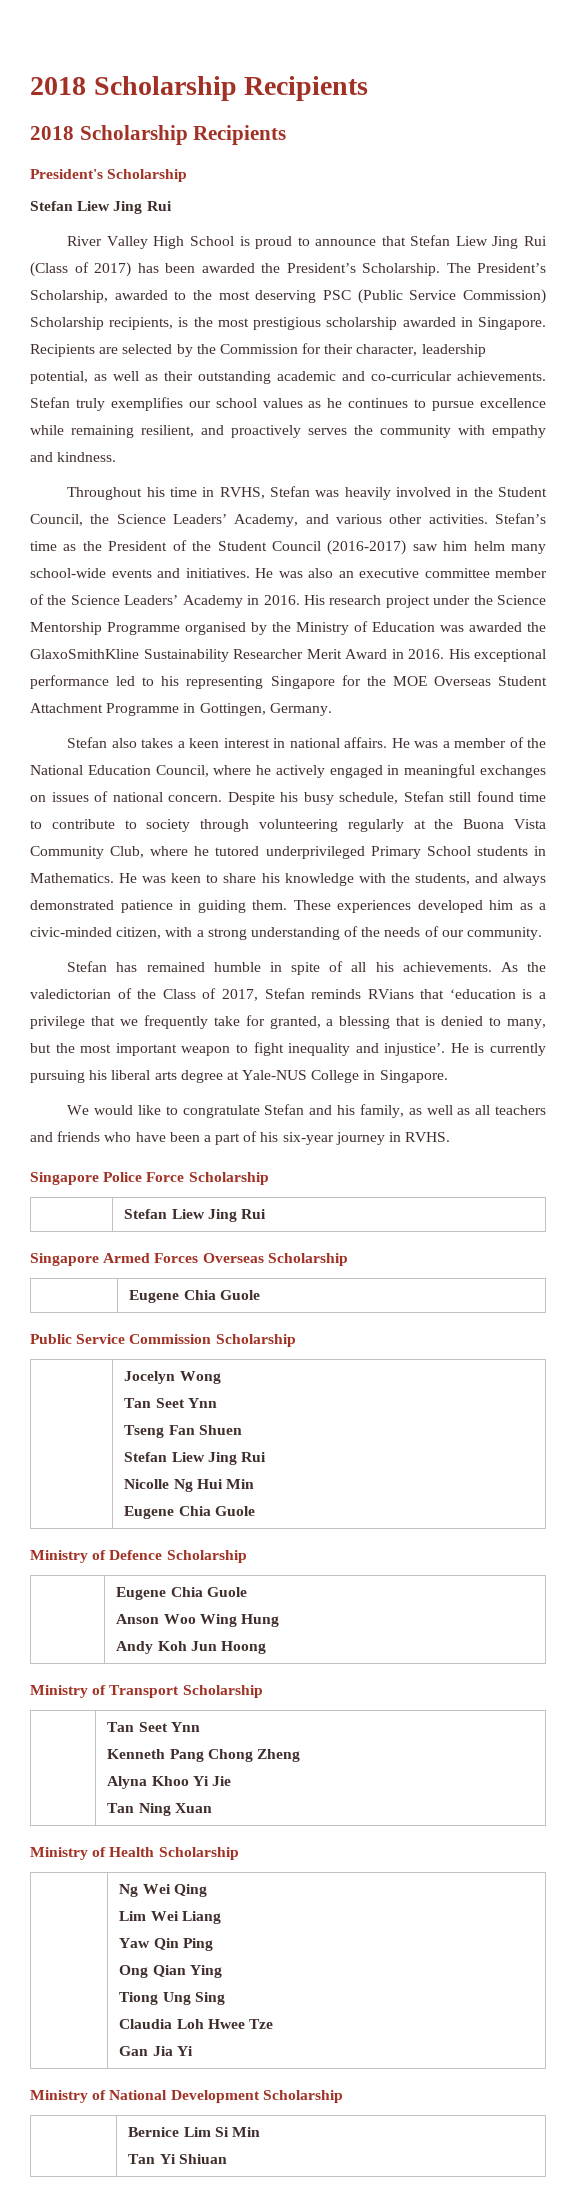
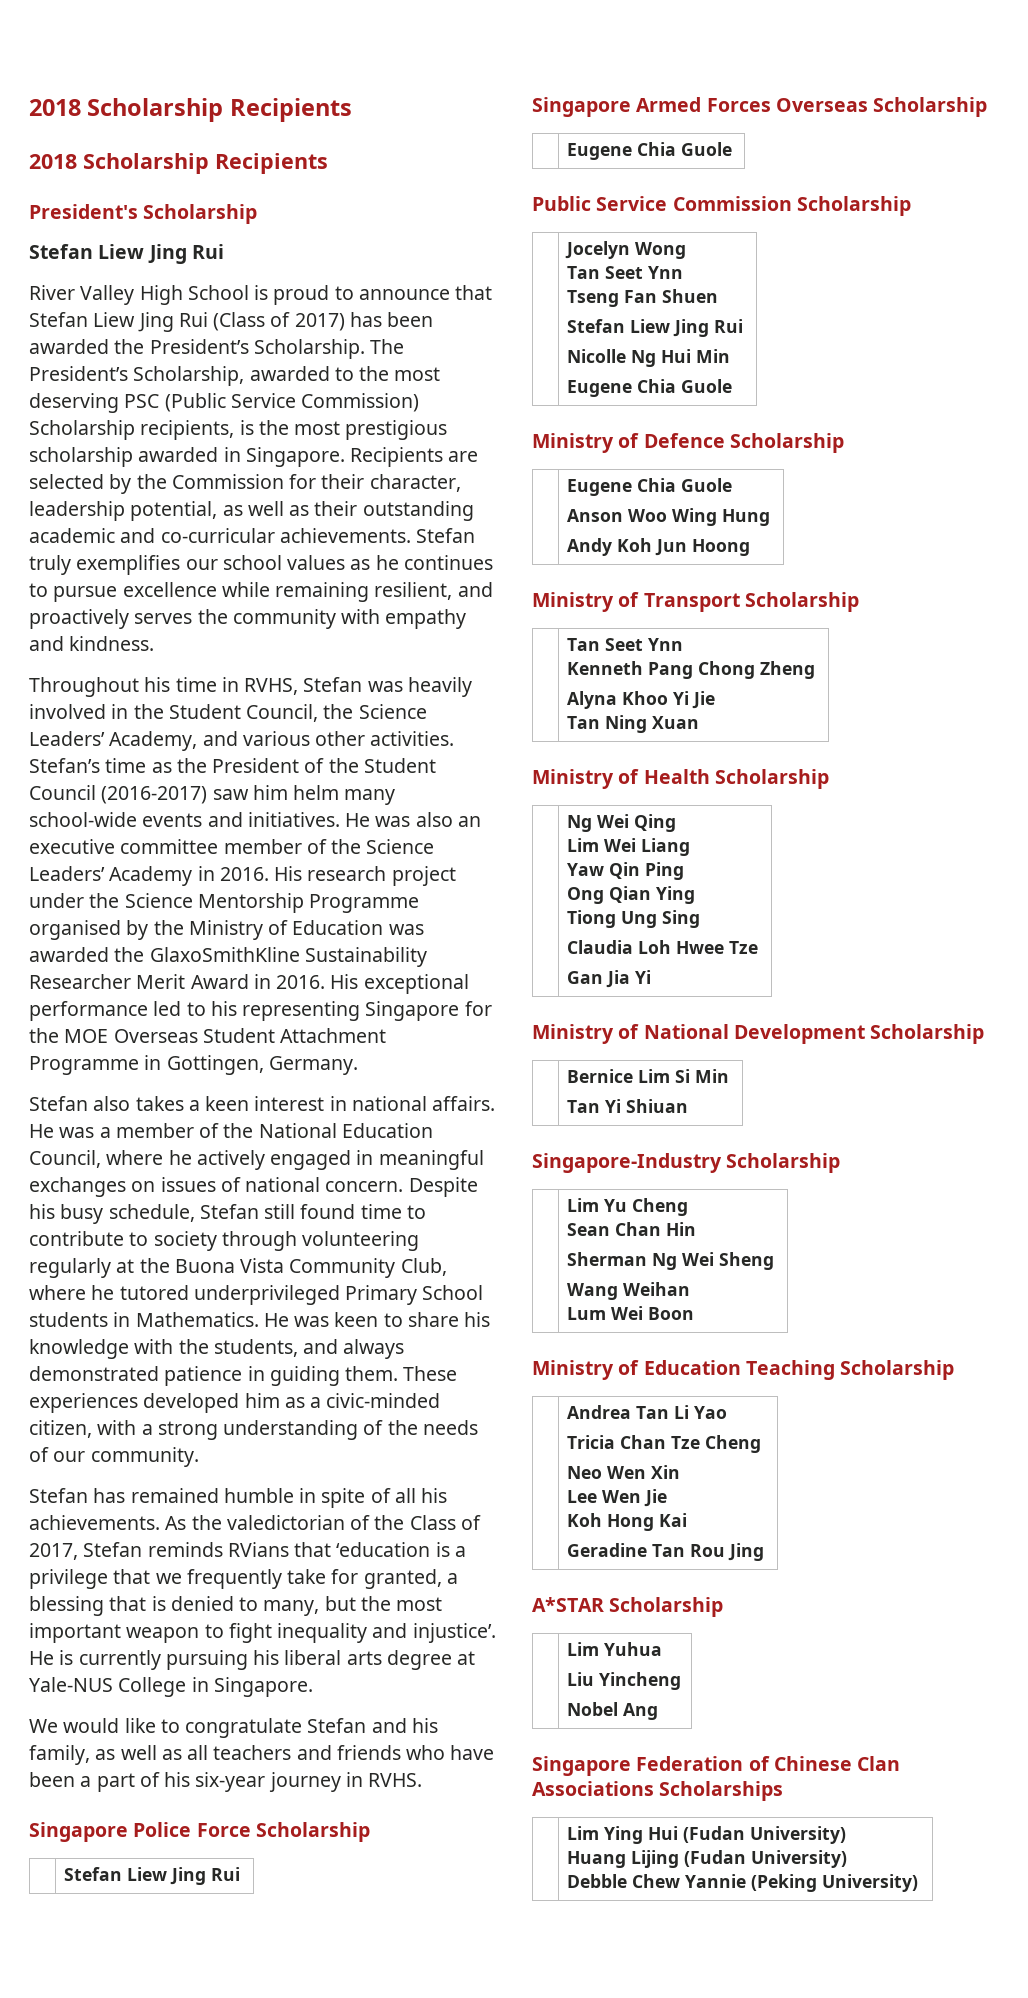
+ Singapore-Industry Scholarship
+ | Lim Yu Cheng
+ Sean Chan Hin
+ Sherman Ng Wei Sheng
+ Wang Weihan
+ Lum Wei Boon
+ Ministry of Education Teaching Scholarship
+ | Andrea Tan Li Yao
+ Tricia Chan Tze Cheng
+ Neo Wen Xin
+ Lee Wen Jie
+ Koh Hong Kai
+ Geradine Tan Rou Jing
+ A*STAR Scholarship
+ | Lim Yuhua
+ Liu Yincheng
+ Nobel Ang
+ Singapore Federation of Chinese Clan Associations Scholarships
+ | Lim Ying Hui (Fudan University)
+ Huang Lijing (Fudan University)
+ Debble Chew Yannie (Peking University)

